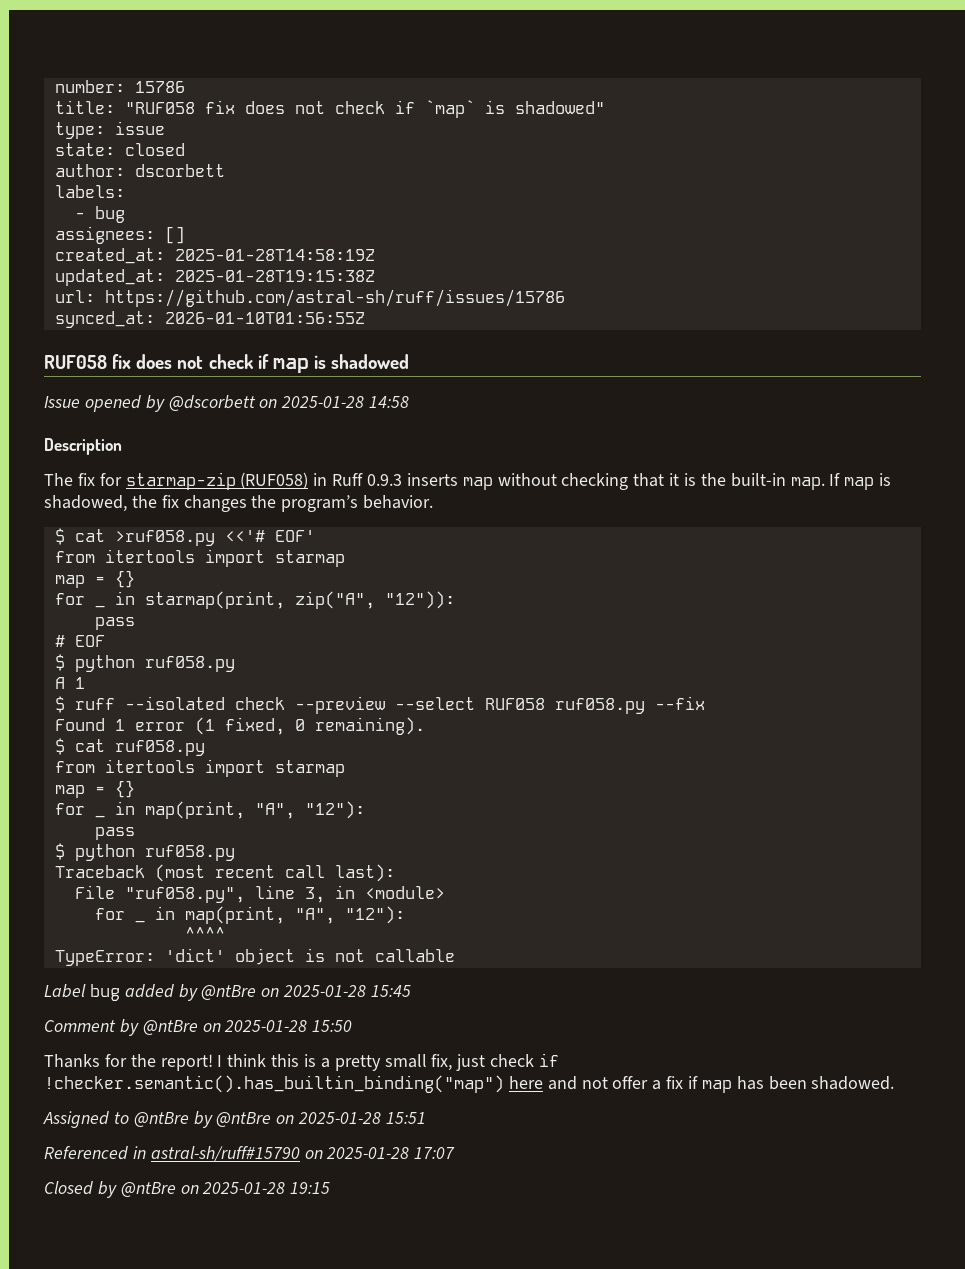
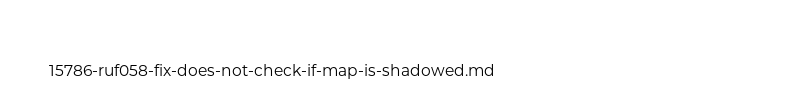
- number: 15786
- title: "RUF058 fix does not check if `map` is shadowed"
- type: issue
- state: closed
- author: dscorbett
- labels:
- - bug
- assignees: []
- created_at: 2025-01-28T14:58:19Z
- updated_at: 2025-01-28T19:15:38Z
- url: https://github.com/astral-sh/ruff/issues/15786
- synced_at: 2026-01-10T01:56:55Z
- RUF058 fix does not check if map is shadowed
- Issue opened by @dscorbett on 2025-01-28 14:58
- Description
- The fix for starmap-zip (RUF058) in Ruff 0.9.3 inserts map without checking that it is the built-in map. If map is shadowed, the fix changes the program’s behavior.
- $ cat >ruf058.py <<'# EOF'
- from itertools import starmap
- map = {}
- for _ in starmap(print, zip("A", "12")):
- pass
- # EOF
- $ python ruf058.py
- A 1
- $ ruff --isolated check --preview --select RUF058 ruf058.py --fix
- Found 1 error (1 fixed, 0 remaining).
- $ cat ruf058.py
- from itertools import starmap
- map = {}
- for _ in map(print, "A", "12"):
- pass
- $ python ruf058.py
- Traceback (most recent call last):
- File "ruf058.py", line 3, in <module>
- for _ in map(print, "A", "12"):
- ^^^^
- TypeError: 'dict' object is not callable
- Label bug added by @ntBre on 2025-01-28 15:45
- Comment by @ntBre on 2025-01-28 15:50
- Thanks for the report! I think this is a pretty small fix, just check if !checker.semantic().has_builtin_binding("map") here and not offer a fix if map has been shadowed.
- Assigned to @ntBre by @ntBre on 2025-01-28 15:51
- Referenced in astral-sh/ruff#15790 on 2025-01-28 17:07
- Closed by @ntBre on 2025-01-28 19:15
+ 15786-ruf058-fix-does-not-check-if-map-is-shadowed.md

